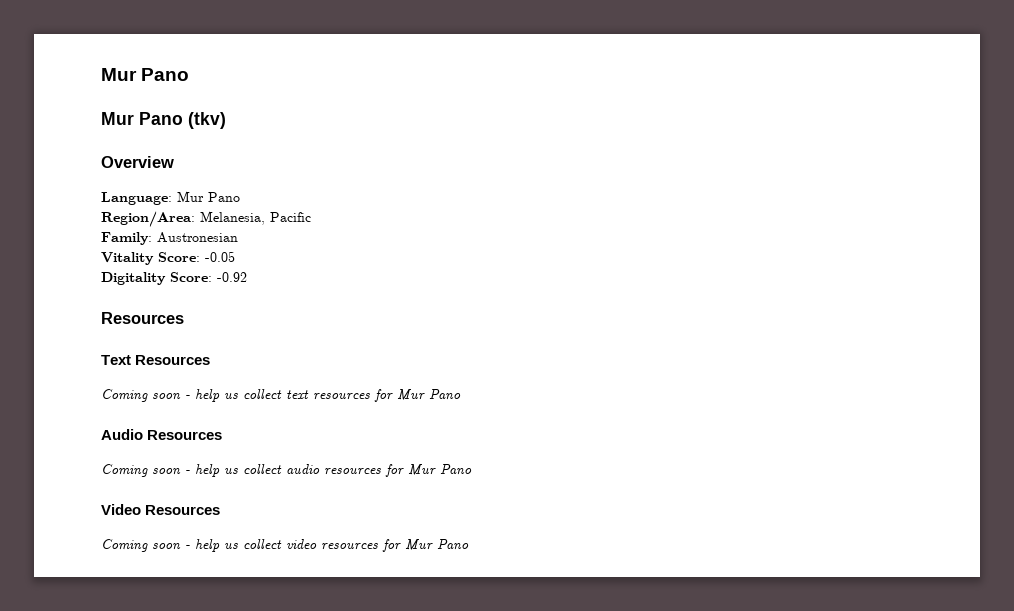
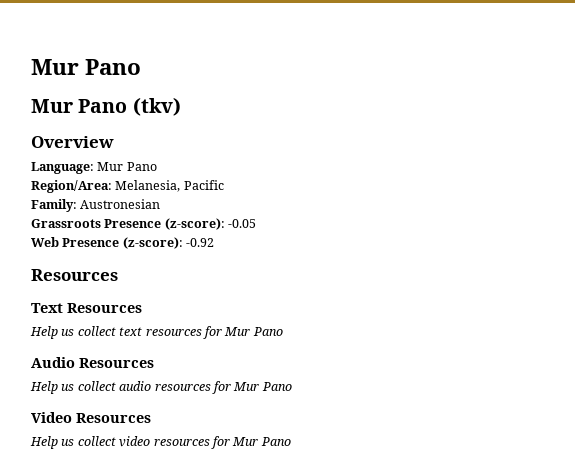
- Vitality Score: -0.05
- Digitality Score: -0.92
+ Grassroots Presence (z-score): -0.05
+ Web Presence (z-score): -0.92
- Coming soon - help us collect text resources for Mur Pano
+ Help us collect text resources for Mur Pano
- Coming soon - help us collect audio resources for Mur Pano
+ Help us collect audio resources for Mur Pano
- Coming soon - help us collect video resources for Mur Pano
+ Help us collect video resources for Mur Pano

